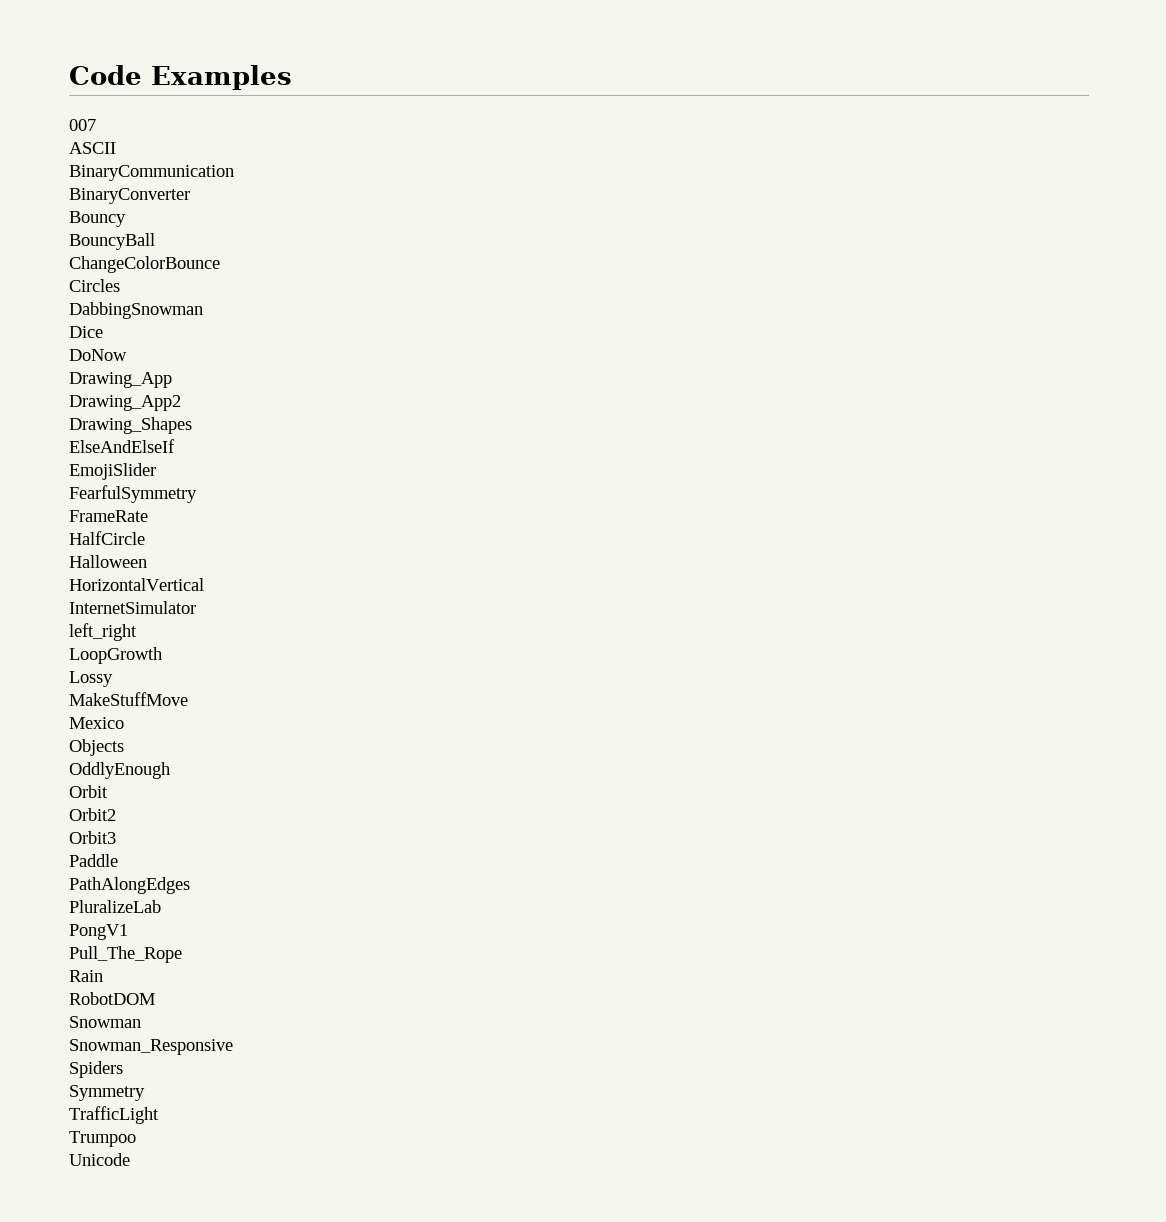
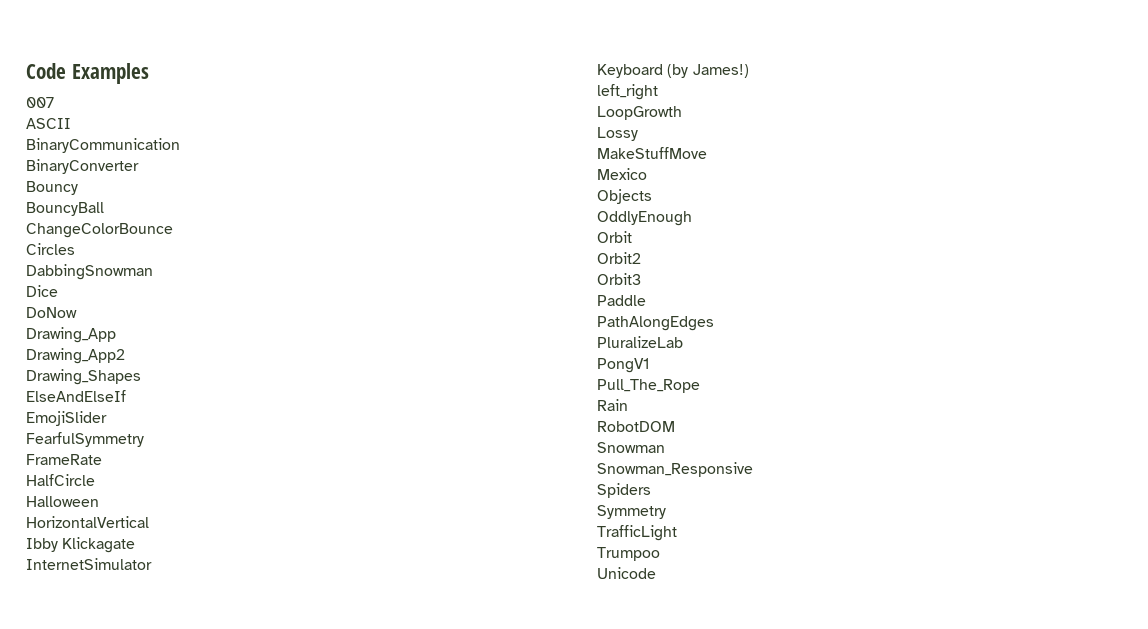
+ Ibby Klickagate
+ Keyboard (by James!)

